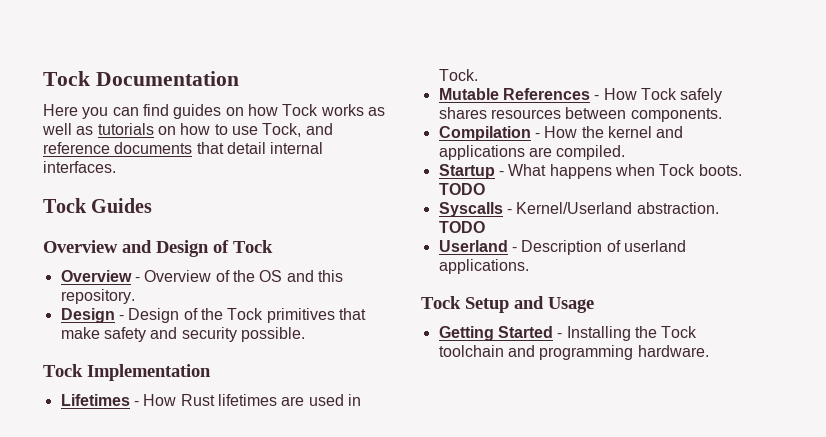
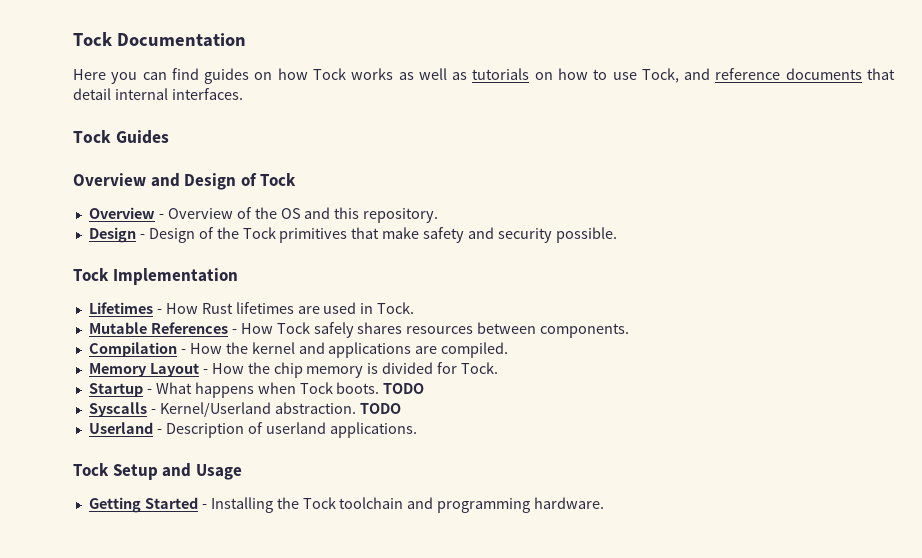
+ Memory Layout - How the chip memory is divided for Tock.

